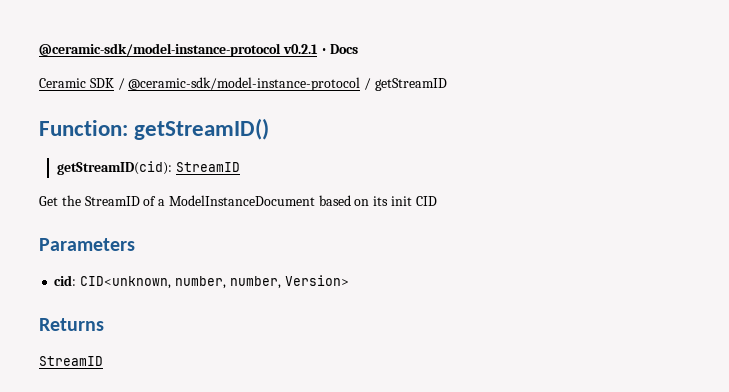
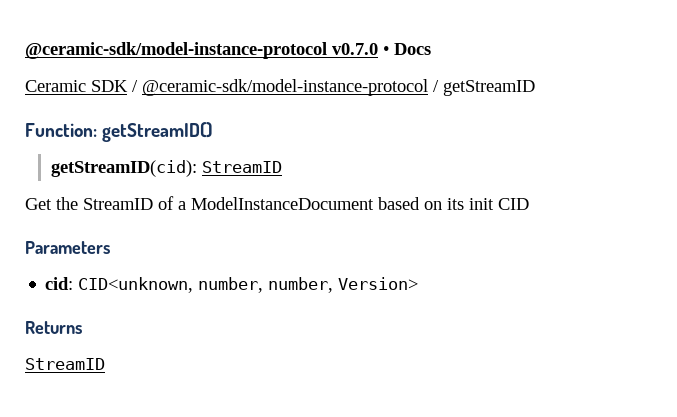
- @ceramic-sdk/model-instance-protocol v0.2.1 • Docs
+ @ceramic-sdk/model-instance-protocol v0.7.0 • Docs

